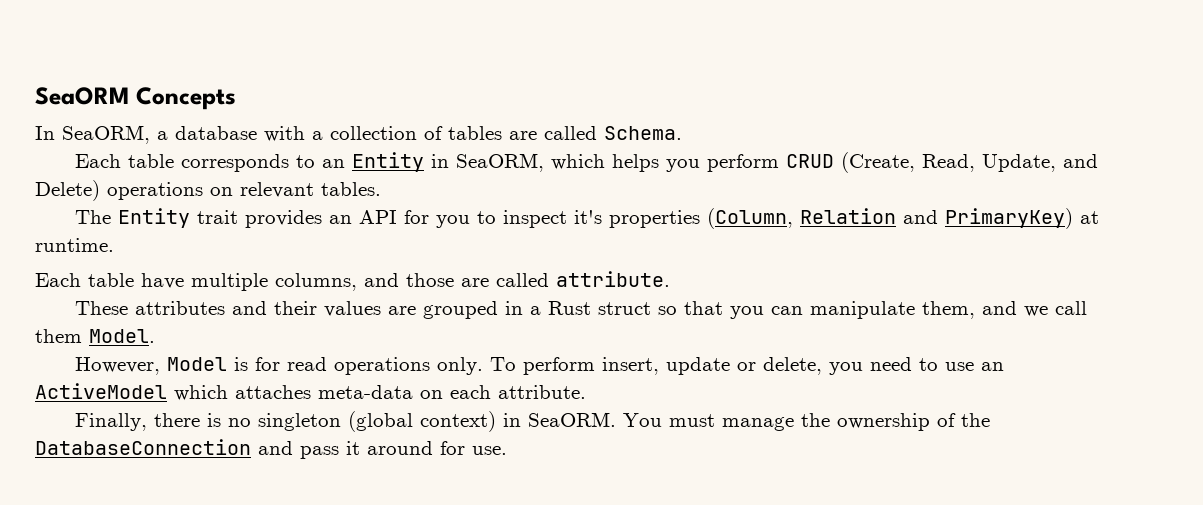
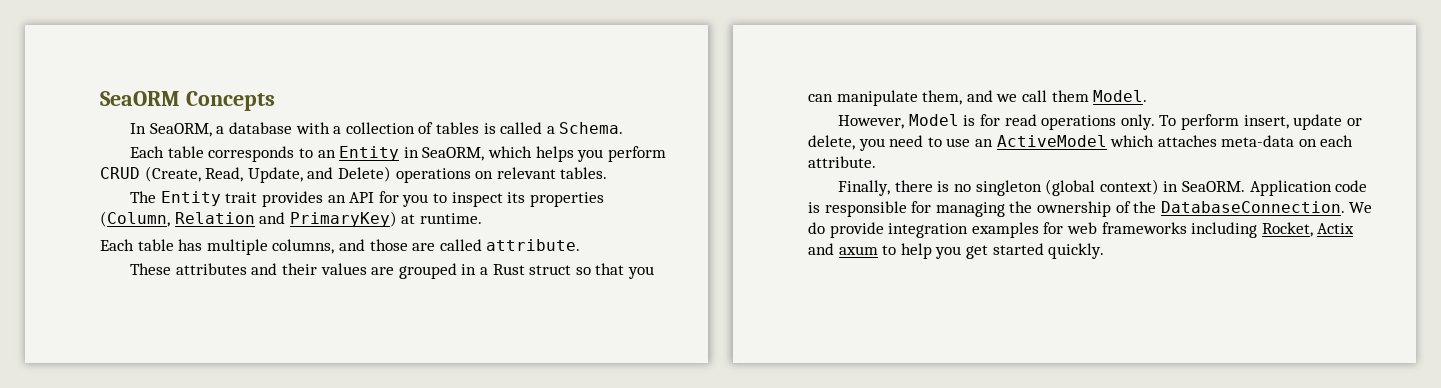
- In SeaORM, a database with a collection of tables are called Schema.
+ In SeaORM, a database with a collection of tables is called a Schema.
- The Entity trait provides an API for you to inspect it's properties (Column, Relation and PrimaryKey) at runtime.
+ The Entity trait provides an API for you to inspect its properties (Column, Relation and PrimaryKey) at runtime.
- Each table have multiple columns, and those are called attribute.
+ Each table has multiple columns, and those are called attribute.
- You must manage the ownership of the DatabaseConnection and pass it around for use.
+ Application code is responsible for managing the ownership of the DatabaseConnection. We do provide integration examples for web frameworks including Rocket, Actix and axum to help you get started quickly.

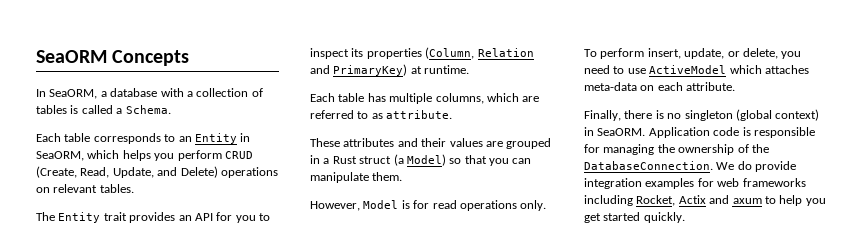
- Each table has multiple columns, and those are called attribute.
+ Each table has multiple columns, which are referred to as attribute.
- These attributes and their values are grouped in a Rust struct so that you can manipulate them, and we call them Model.
+ These attributes and their values are grouped in a Rust struct (a Model) so that you can manipulate them.
- To perform insert, update or delete, you need to use an ActiveModel which attaches meta-data on each attribute.
+ To perform insert, update, or delete, you need to use ActiveModel which attaches meta-data on each attribute.

